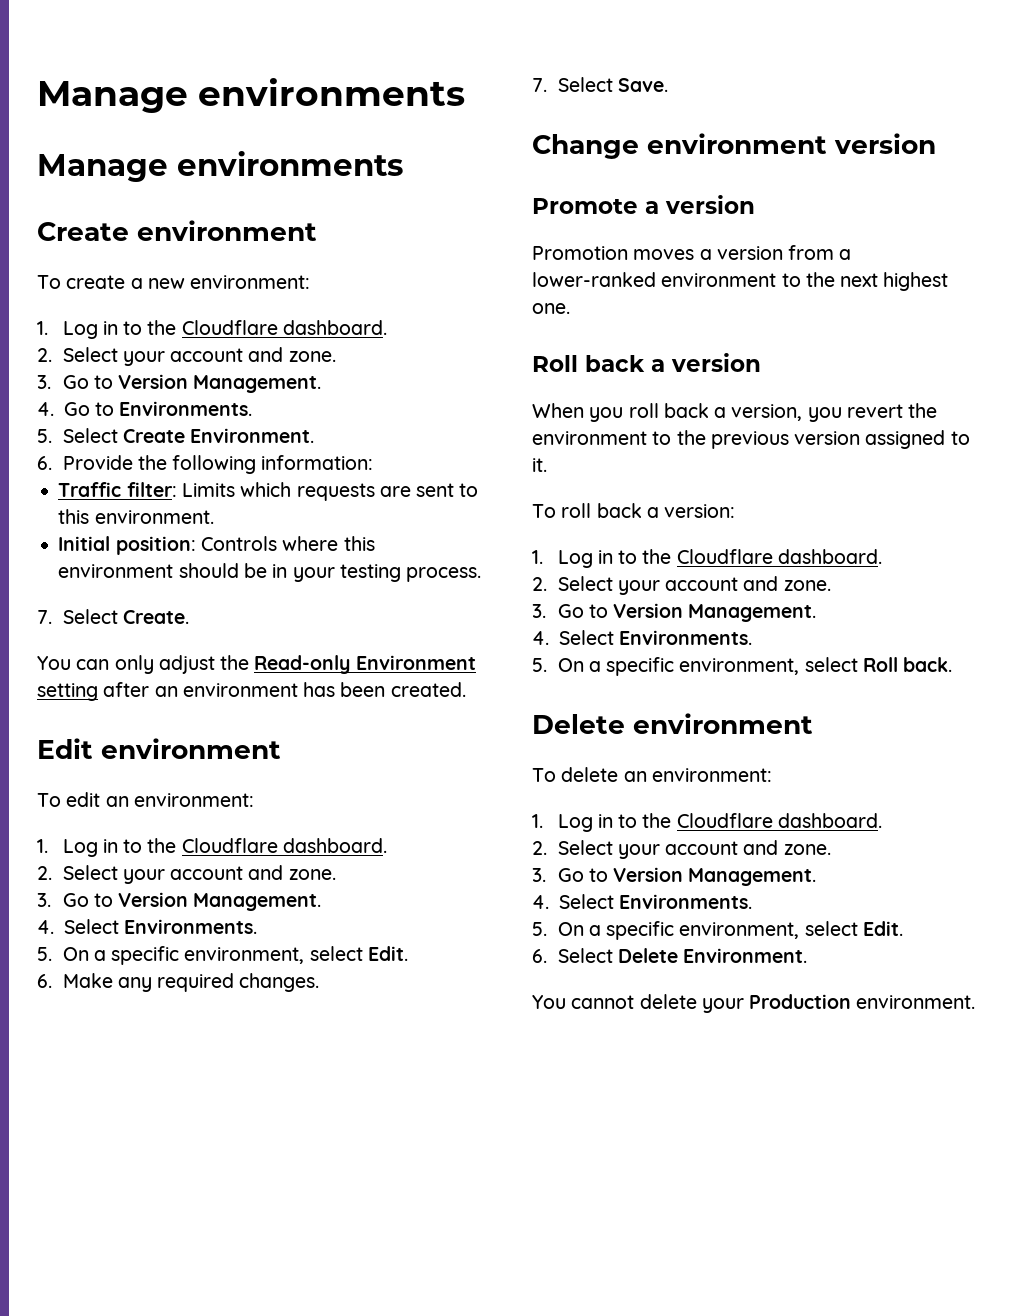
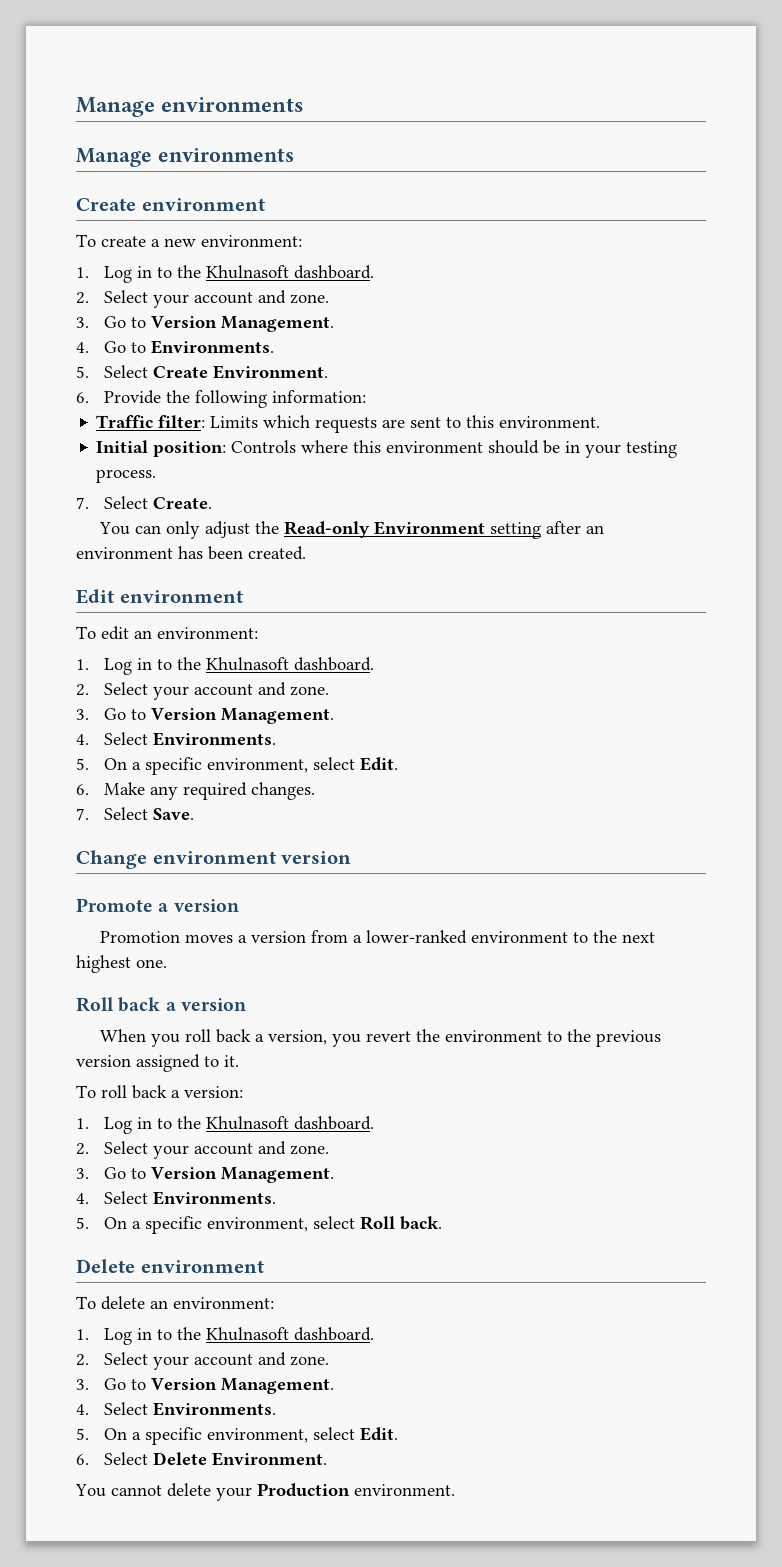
  To create a new environment:
- 1. Log in to the Cloudflare dashboard.
+ 1. Log in to the Khulnasoft dashboard.
  To edit an environment:
- 1. Log in to the Cloudflare dashboard.
+ 1. Log in to the Khulnasoft dashboard.
  To roll back a version:
- 1. Log in to the Cloudflare dashboard.
+ 1. Log in to the Khulnasoft dashboard.
  To delete an environment:
- 1. Log in to the Cloudflare dashboard.
+ 1. Log in to the Khulnasoft dashboard.

